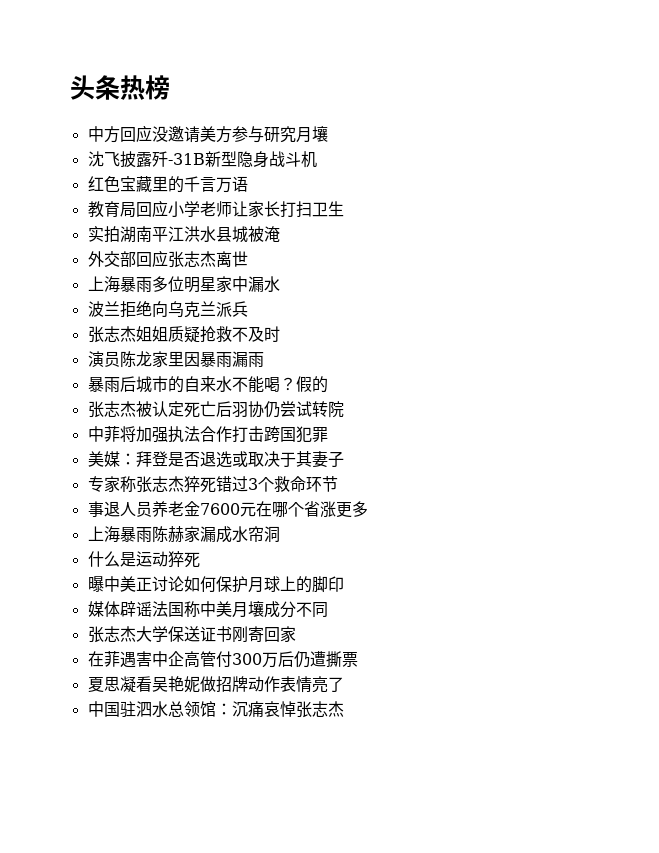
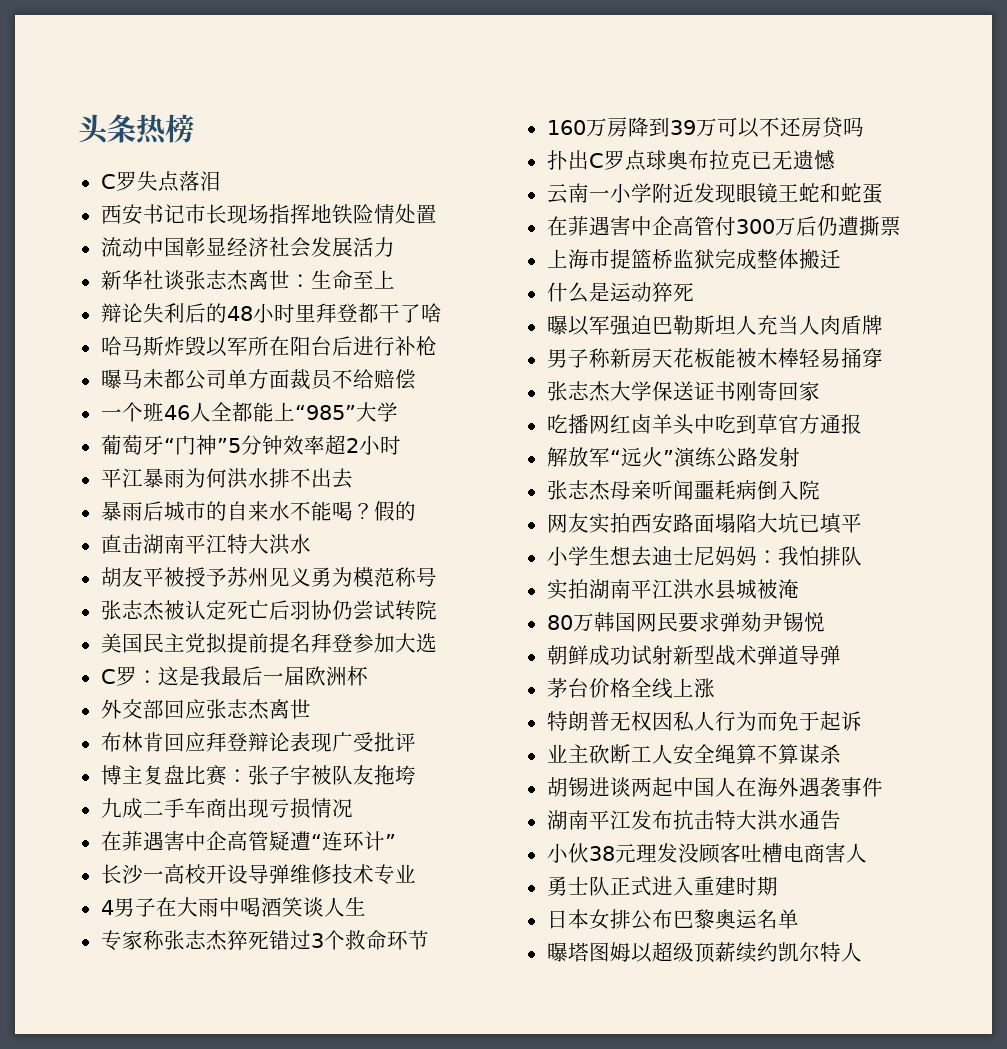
- 中方回应没邀请美方参与研究月壤
- 沈飞披露歼-31B新型隐身战斗机
- 红色宝藏里的千言万语
- 教育局回应小学老师让家长打扫卫生
- 实拍湖南平江洪水县城被淹
- 外交部回应张志杰离世
- 上海暴雨多位明星家中漏水
- 波兰拒绝向乌克兰派兵
- 张志杰姐姐质疑抢救不及时
- 演员陈龙家里因暴雨漏雨
+ C罗失点落泪
+ 西安书记市长现场指挥地铁险情处置
+ 流动中国彰显经济社会发展活力
+ 新华社谈张志杰离世：生命至上
+ 辩论失利后的48小时里拜登都干了啥
+ 哈马斯炸毁以军所在阳台后进行补枪
+ 曝马未都公司单方面裁员不给赔偿
+ 一个班46人全都能上“985”大学
+ 葡萄牙“门神”5分钟效率超2小时
+ 平江暴雨为何洪水排不出去
+ 直击湖南平江特大洪水
+ 胡友平被授予苏州见义勇为模范称号
- 中菲将加强执法合作打击跨国犯罪
- 美媒：拜登是否退选或取决于其妻子
+ 美国民主党拟提前提名拜登参加大选
+ C罗：这是我最后一届欧洲杯
+ 外交部回应张志杰离世
+ 布林肯回应拜登辩论表现广受批评
+ 博主复盘比赛：张子宇被队友拖垮
+ 九成二手车商出现亏损情况
+ 在菲遇害中企高管疑遭“连环计”
+ 长沙一高校开设导弹维修技术专业
+ 4男子在大雨中喝酒笑谈人生
- 事退人员养老金7600元在哪个省涨更多
- 上海暴雨陈赫家漏成水帘洞
- 什么是运动猝死
- 曝中美正讨论如何保护月球上的脚印
- 媒体辟谣法国称中美月壤成分不同
- 张志杰大学保送证书刚寄回家
+ 160万房降到39万可以不还房贷吗
+ 扑出C罗点球奥布拉克已无遗憾
+ 云南一小学附近发现眼镜王蛇和蛇蛋
- 夏思凝看吴艳妮做招牌动作表情亮了
- 中国驻泗水总领馆：沉痛哀悼张志杰
+ 上海市提篮桥监狱完成整体搬迁
+ 什么是运动猝死
+ 曝以军强迫巴勒斯坦人充当人肉盾牌
+ 男子称新房天花板能被木棒轻易捅穿
+ 张志杰大学保送证书刚寄回家
+ 吃播网红卤羊头中吃到草官方通报
+ 解放军“远火”演练公路发射
+ 张志杰母亲听闻噩耗病倒入院
+ 网友实拍西安路面塌陷大坑已填平
+ 小学生想去迪士尼妈妈：我怕排队
+ 实拍湖南平江洪水县城被淹
+ 80万韩国网民要求弹劾尹锡悦
+ 朝鲜成功试射新型战术弹道导弹
+ 茅台价格全线上涨
+ 特朗普无权因私人行为而免于起诉
+ 业主砍断工人安全绳算不算谋杀
+ 胡锡进谈两起中国人在海外遇袭事件
+ 湖南平江发布抗击特大洪水通告
+ 小伙38元理发没顾客吐槽电商害人
+ 勇士队正式进入重建时期
+ 日本女排公布巴黎奥运名单
+ 曝塔图姆以超级顶薪续约凯尔特人

